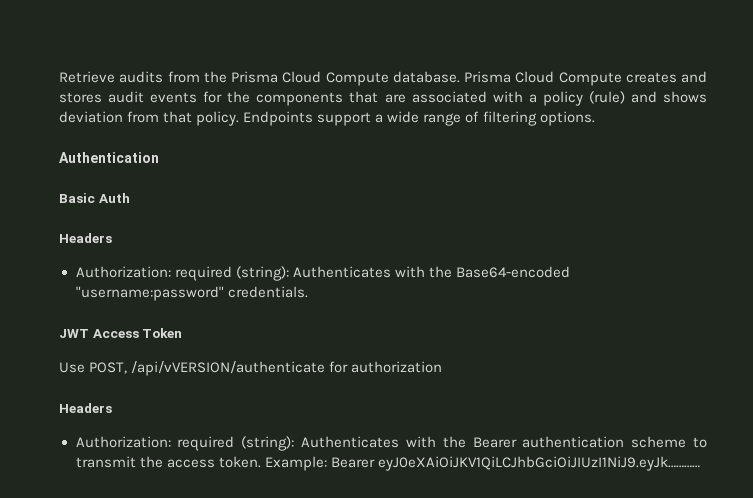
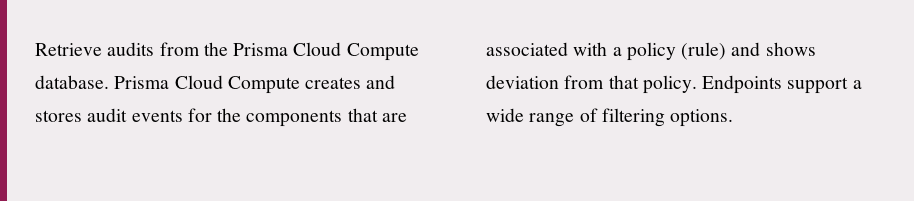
- Authentication
- Basic Auth
- Headers
- Authorization: required (string): Authenticates with the Base64-encoded "username:password" credentials.
- JWT Access Token
- Use POST, /api/vVERSION/authenticate for authorization
- Headers
- Authorization: required (string): Authenticates with the Bearer authentication scheme to transmit the access token. Example: Bearer eyJ0eXAiOiJKV1QiLCJhbGciOiJIUzI1NiJ9.eyJk…………

